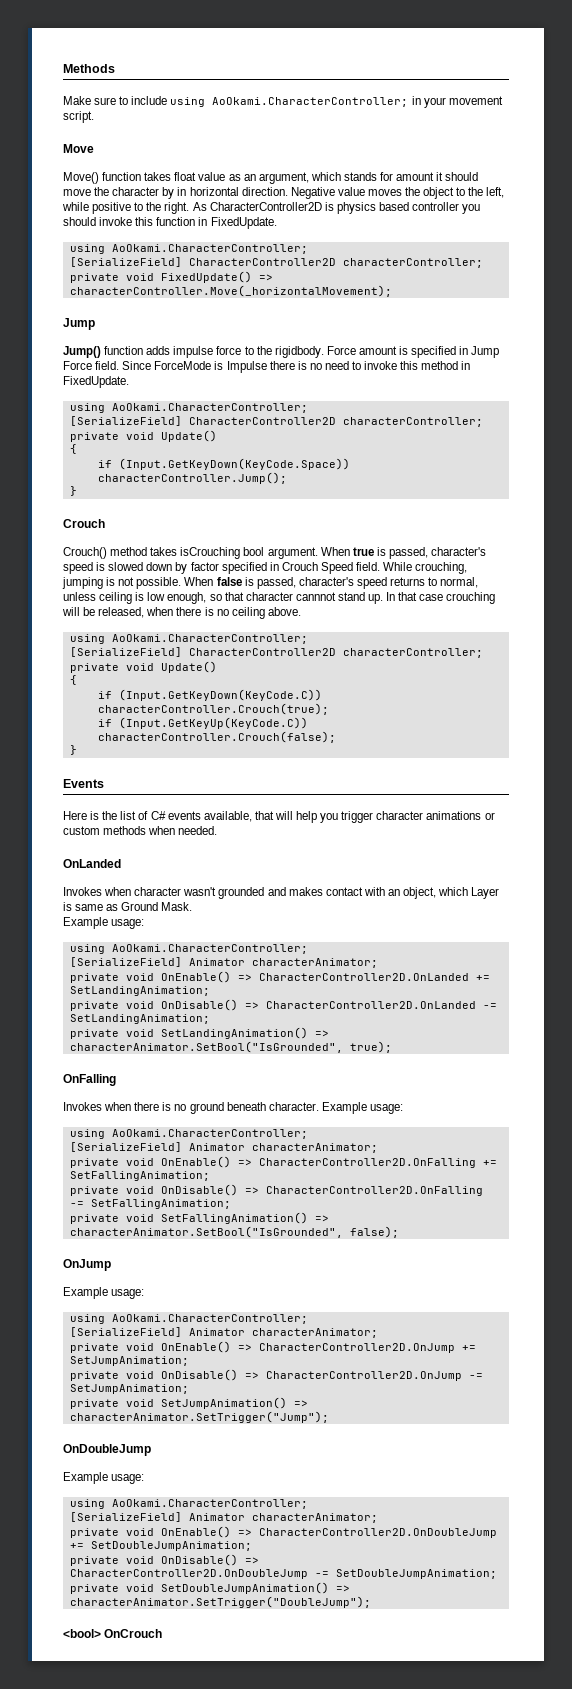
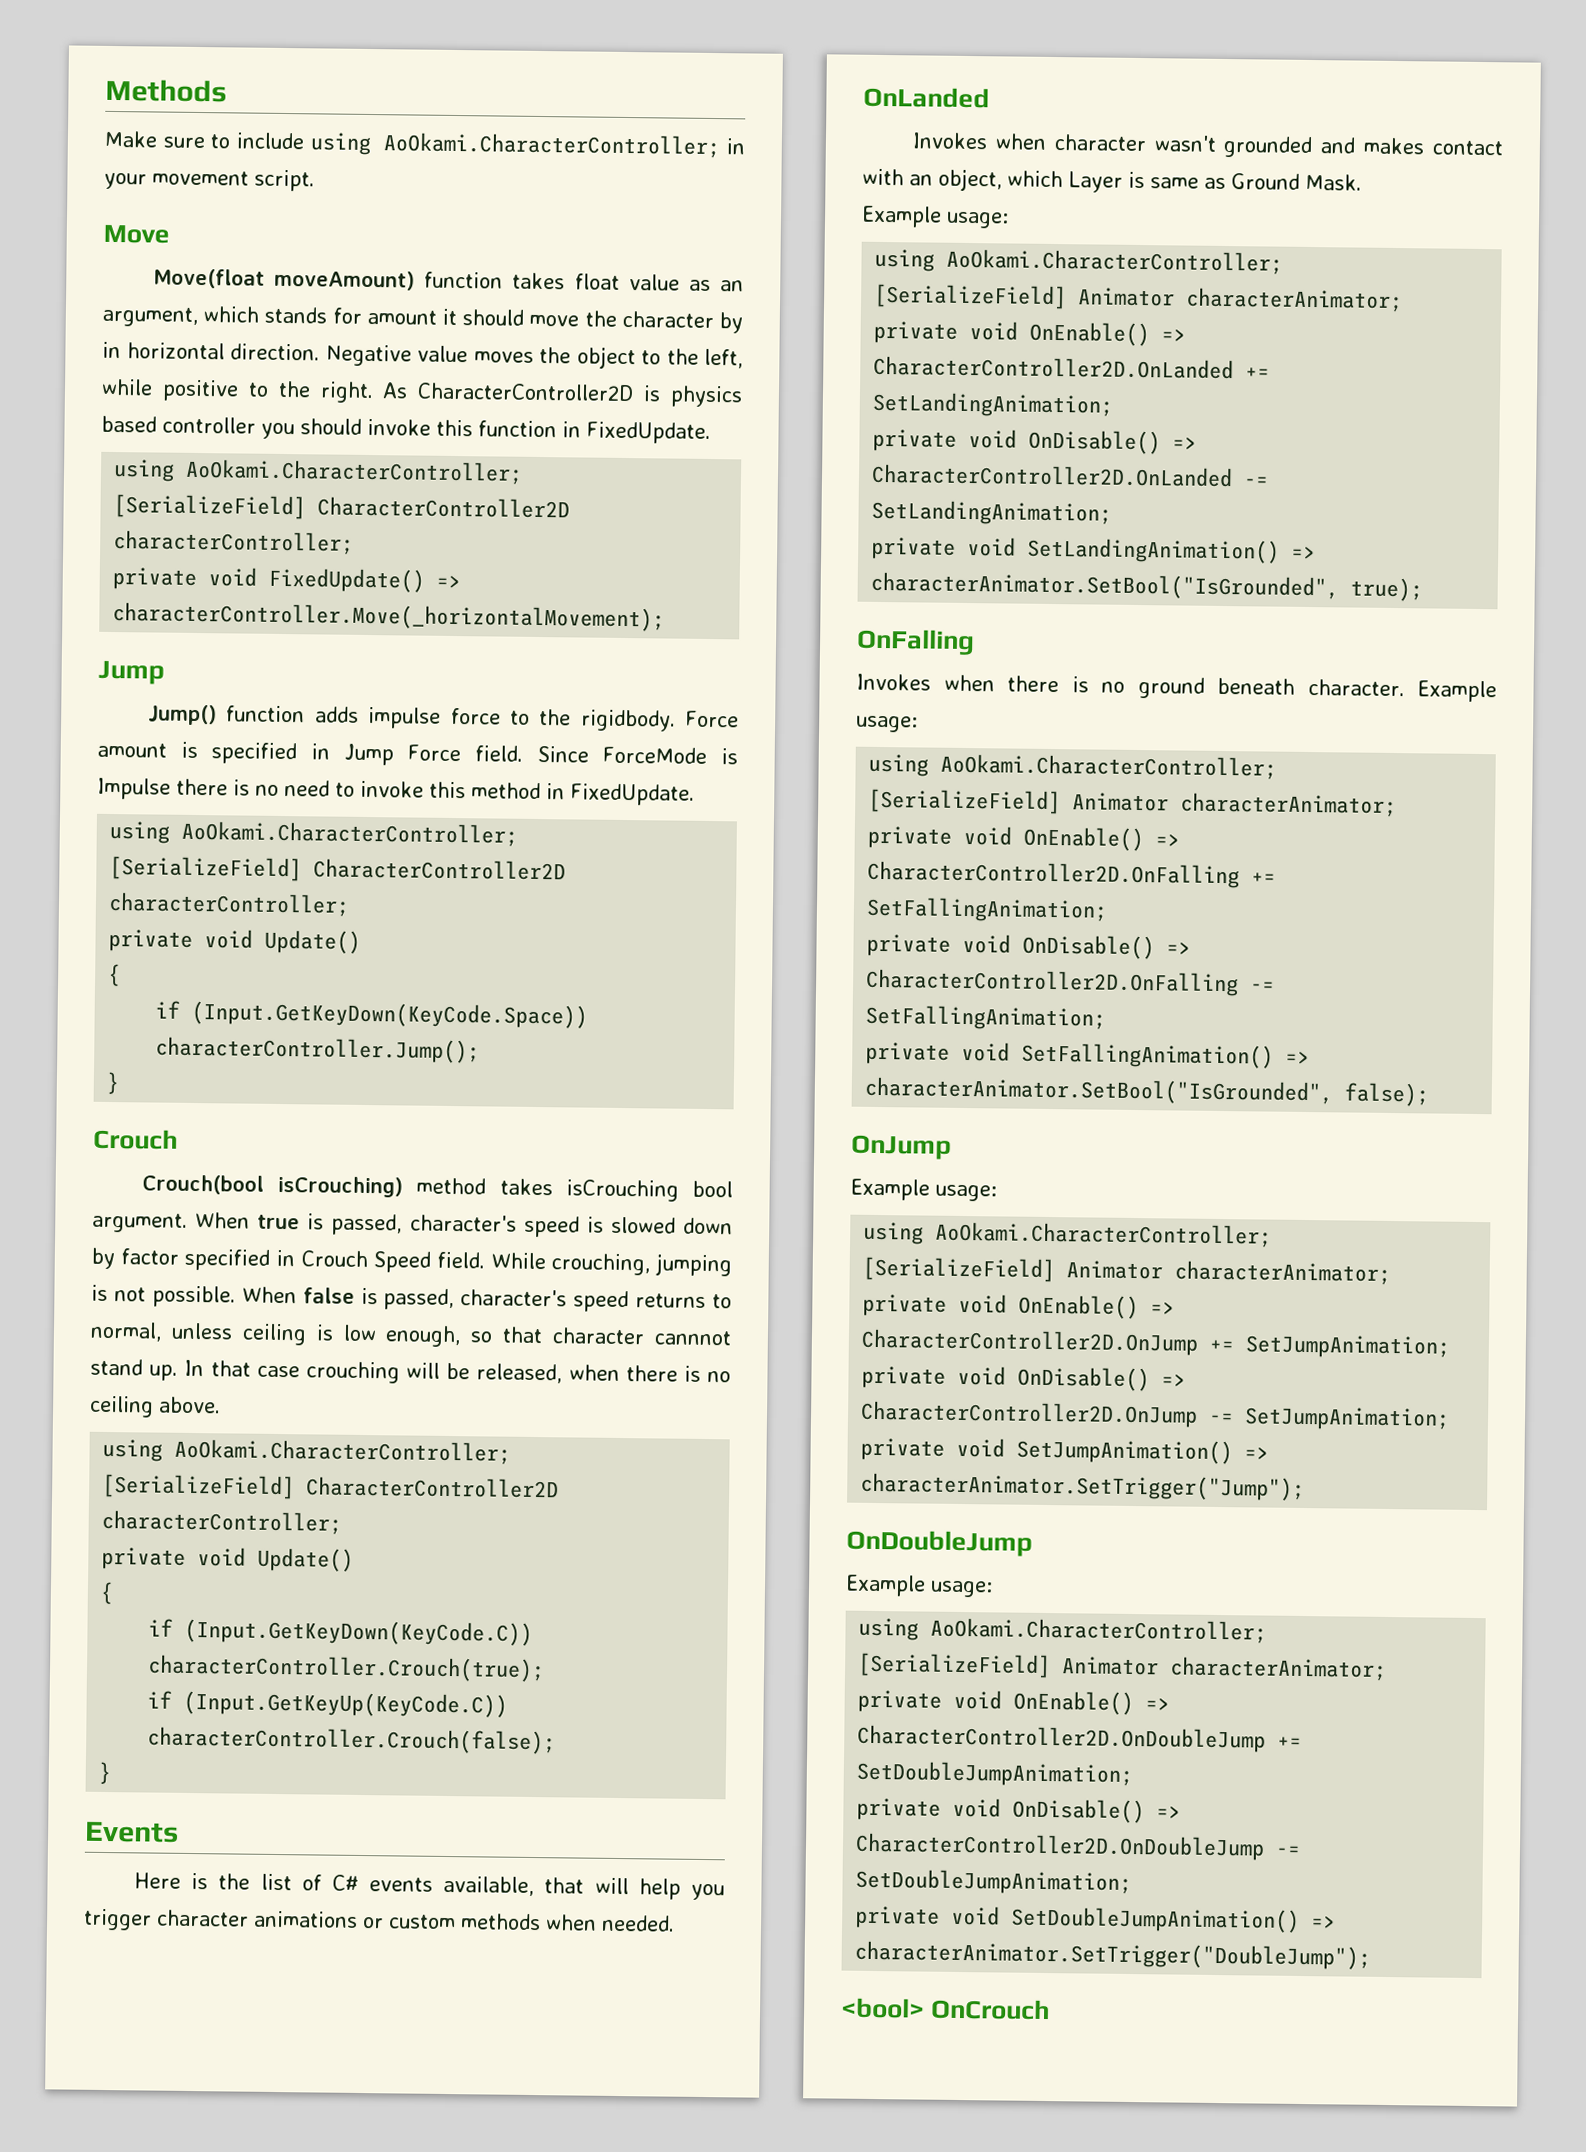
- Move() function takes float value as an argument, which stands for amount it should move the character by in horizontal direction.
+ Move(float moveAmount) function takes float value as an argument, which stands for amount it should move the character by in horizontal direction.
- Crouch() method takes isCrouching bool argument.
+ Crouch(bool isCrouching) method takes isCrouching bool argument.

